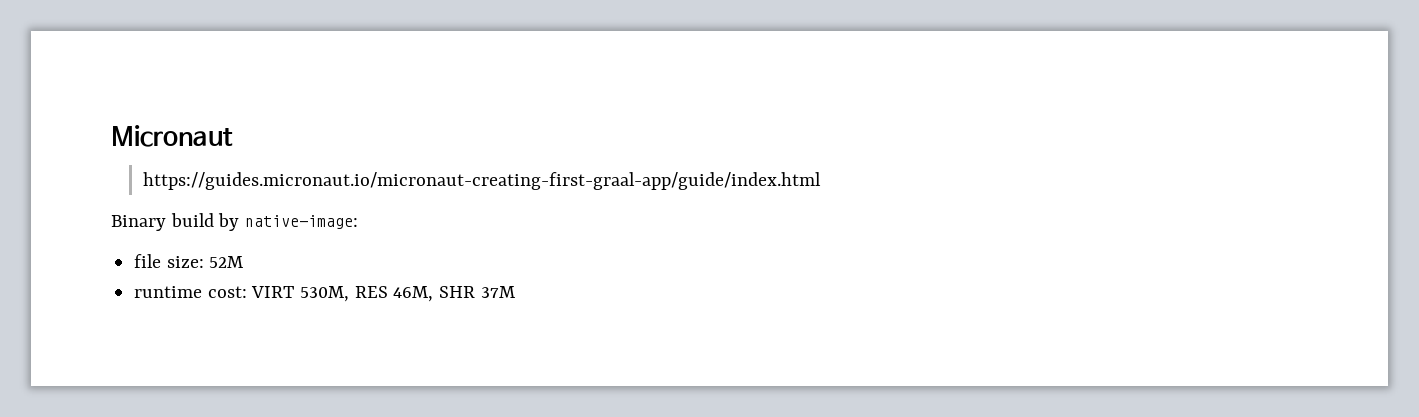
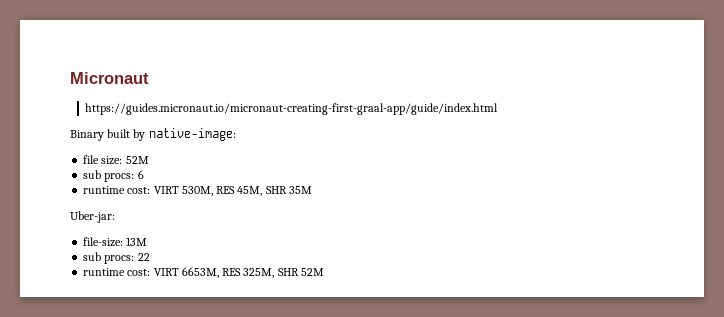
- Binary build by native-image:
+ Binary built by native-image:
+ sub procs: 6
- runtime cost: VIRT 530M, RES 46M, SHR 37M
+ runtime cost: VIRT 530M, RES 45M, SHR 35M
+ Uber-jar:
+ file-size: 13M
+ sub procs: 22
+ runtime cost: VIRT 6653M, RES 325M, SHR 52M

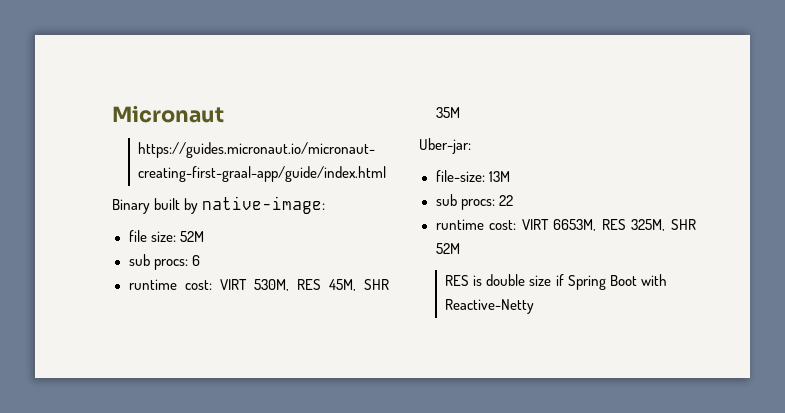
+ RES is double size if Spring Boot with Reactive-Netty

